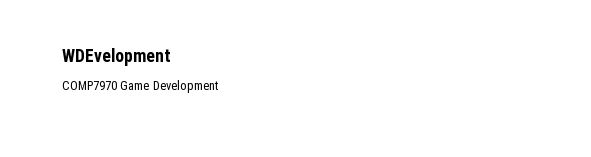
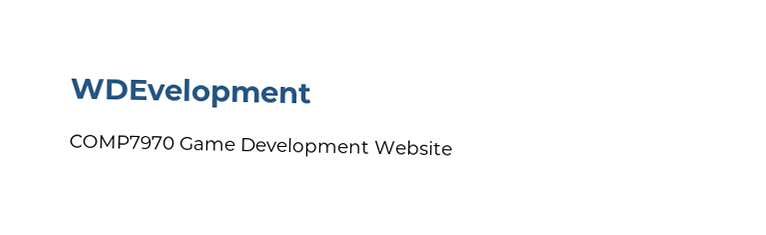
- COMP7970 Game Development
+ COMP7970 Game Development Website

